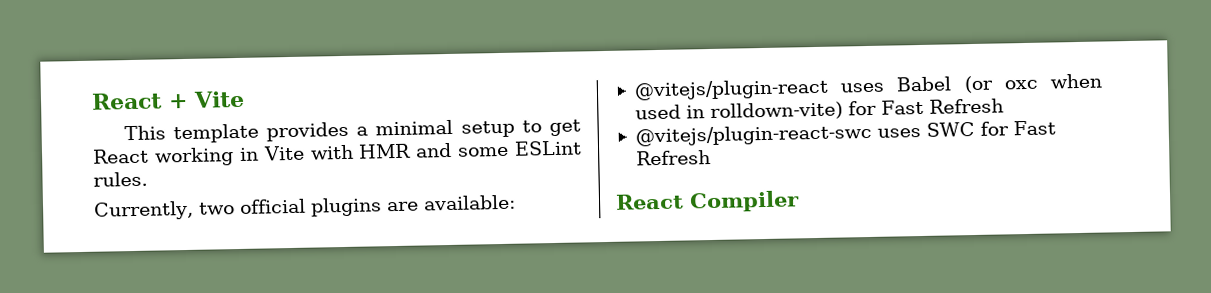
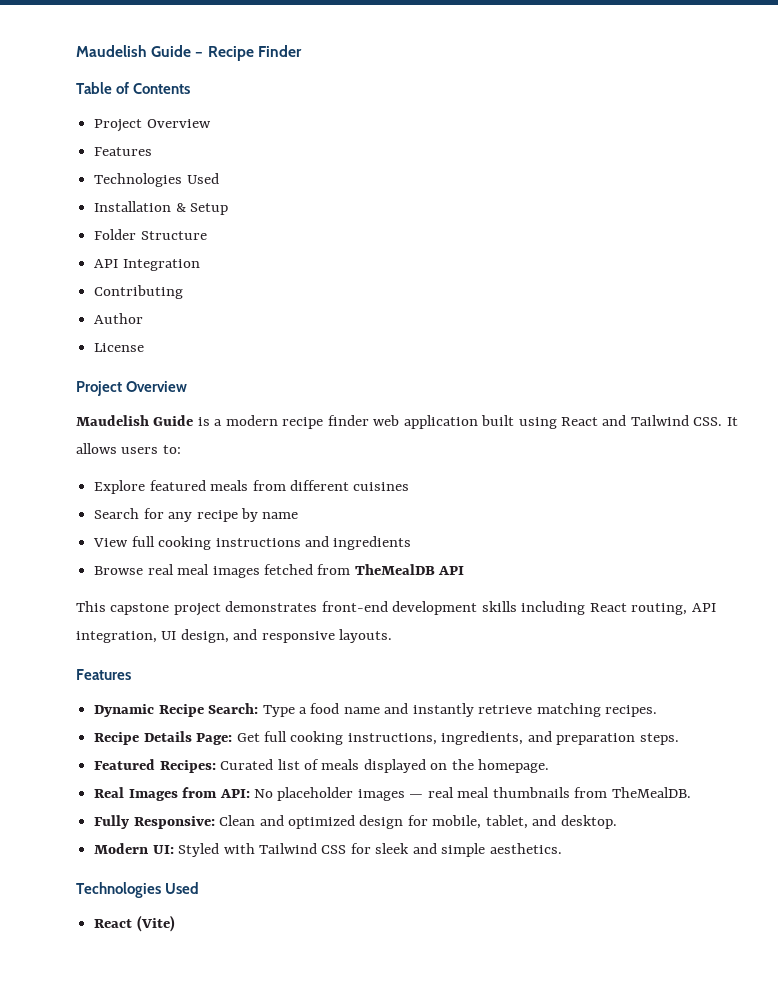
- React + Vite
- This template provides a minimal setup to get React working in Vite with HMR and some ESLint rules.
- Currently, two official plugins are available:
- @vitejs/plugin-react uses Babel (or oxc when used in rolldown-vite) for Fast Refresh
- @vitejs/plugin-react-swc uses SWC for Fast Refresh
- React Compiler
+ Maudelish Guide – Recipe Finder
+ Table of Contents
+ Project Overview
+ Features
+ Technologies Used
+ Installation & Setup
+ Folder Structure
+ API Integration
+ Contributing
+ Author
+ License
+ Project Overview
+ Maudelish Guide is a modern recipe finder web application built using React and Tailwind CSS. It allows users to:
+ Explore featured meals from different cuisines
+ Search for any recipe by name
+ View full cooking instructions and ingredients
+ Browse real meal images fetched from TheMealDB API
+ This capstone project demonstrates front-end development skills including React routing, API integration, UI design, and responsive layouts.
+ Features
+ Dynamic Recipe Search: Type a food name and instantly retrieve matching recipes.
+ Recipe Details Page: Get full cooking instructions, ingredients, and preparation steps.
+ Featured Recipes: Curated list of meals displayed on the homepage.
+ Real Images from API: No placeholder images — real meal thumbnails from TheMealDB.
+ Fully Responsive: Clean and optimized design for mobile, tablet, and desktop.
+ Modern UI: Styled with Tailwind CSS for sleek and simple aesthetics.
+ Technologies Used
+ React (Vite)

